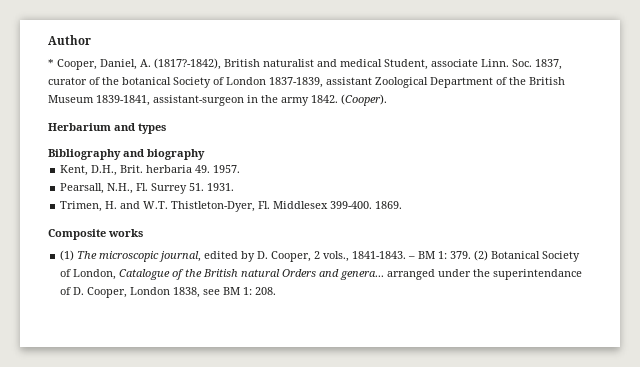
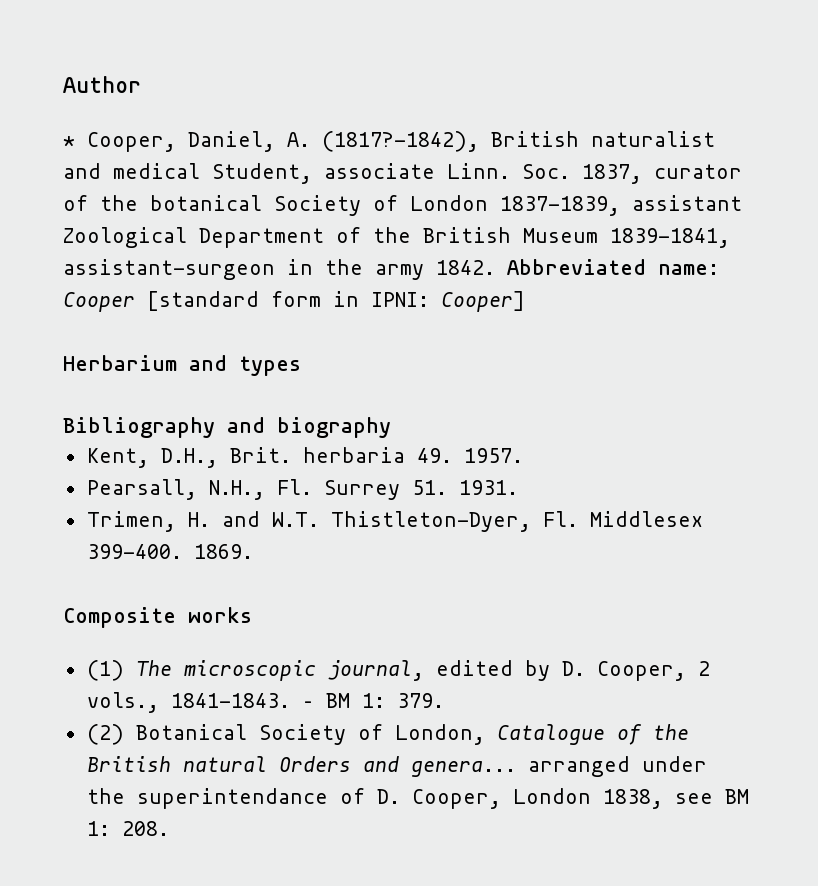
- (Cooper).
+ Abbreviated name: Cooper [standard form in IPNI: Cooper]
- – BM 1: 379. (2) Botanical Society of London, Catalogue of the British natural Orders and genera... arranged under the superintendance of D. Cooper, London 1838, see BM 1: 208.
+ – BM 1: 379.
+ (2) Botanical Society of London, Catalogue of the British natural Orders and genera... arranged under the superintendance of D. Cooper, London 1838, see BM 1: 208.

